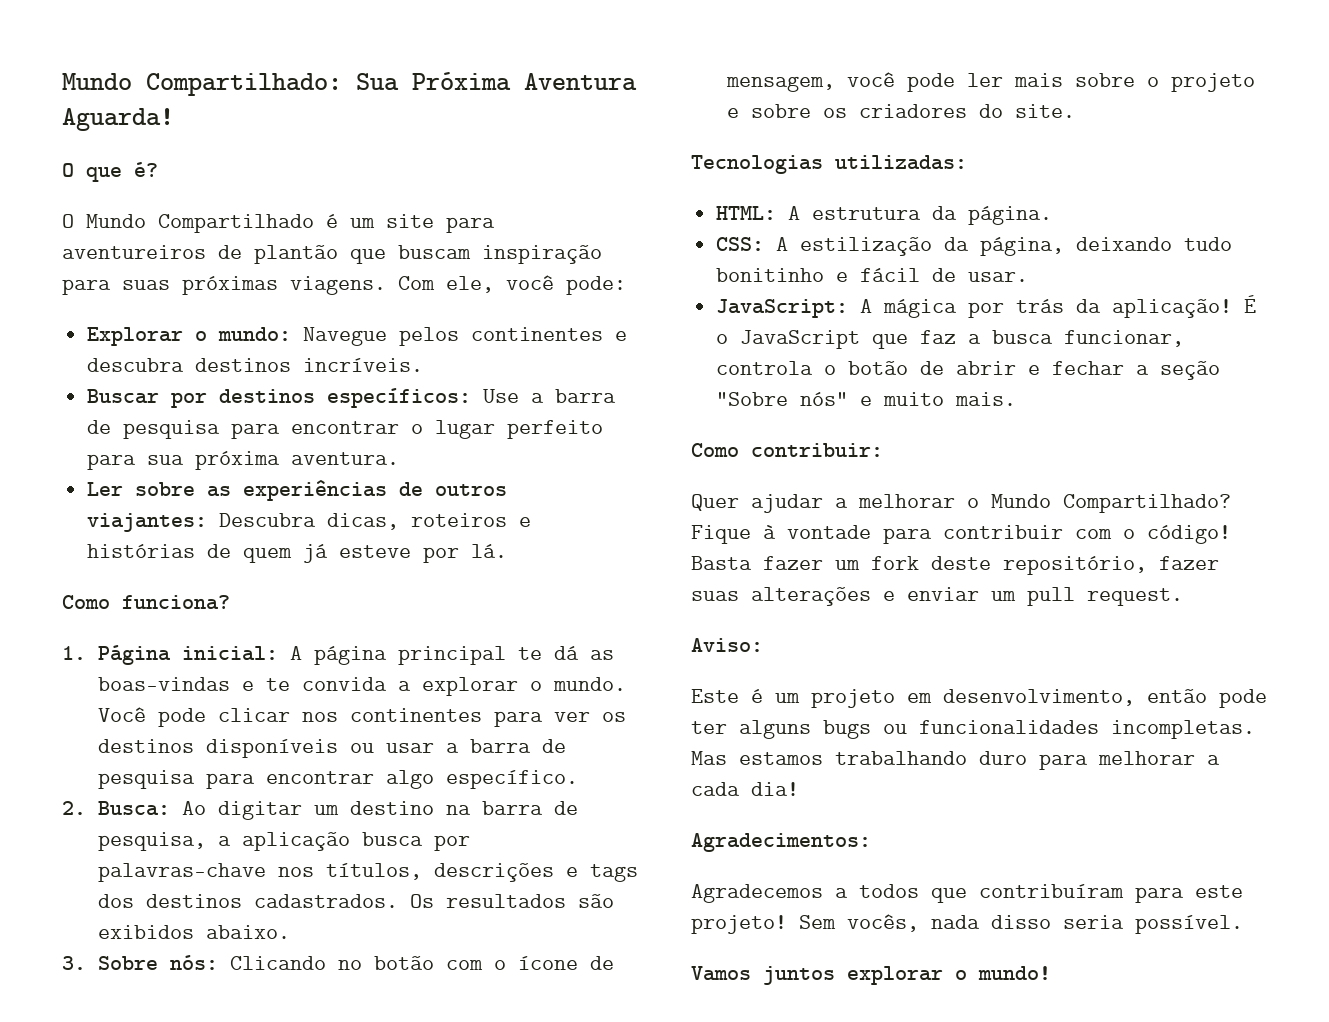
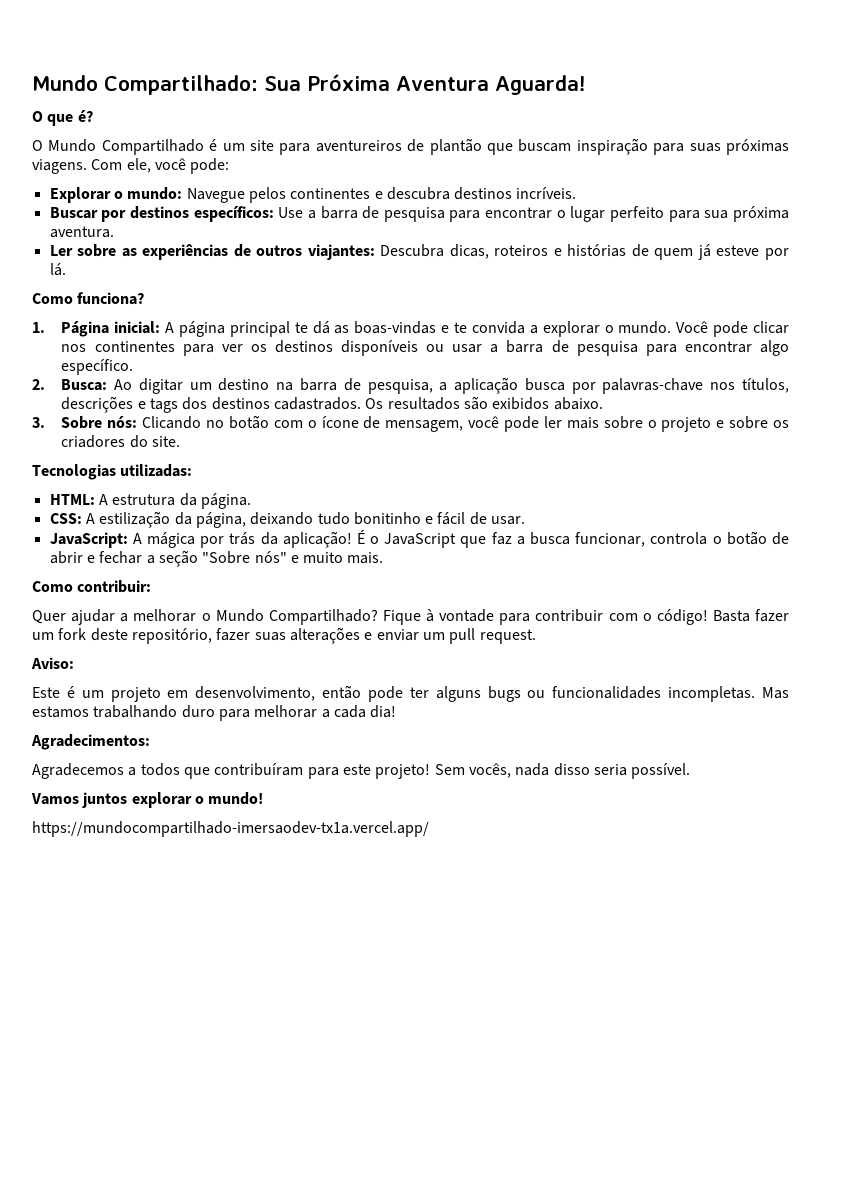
+ https://mundocompartilhado-imersaodev-tx1a.vercel.app/

